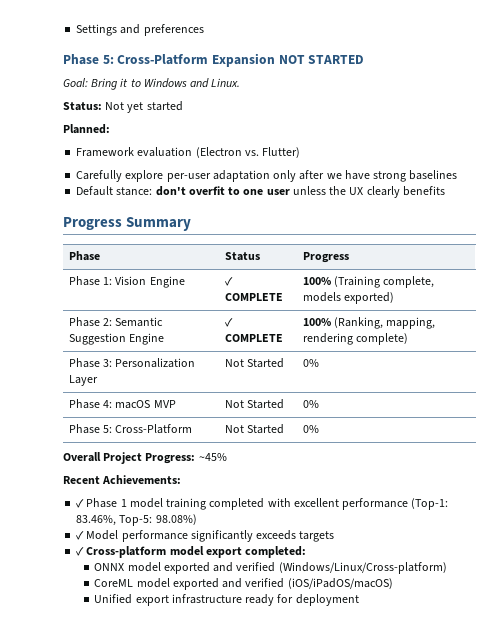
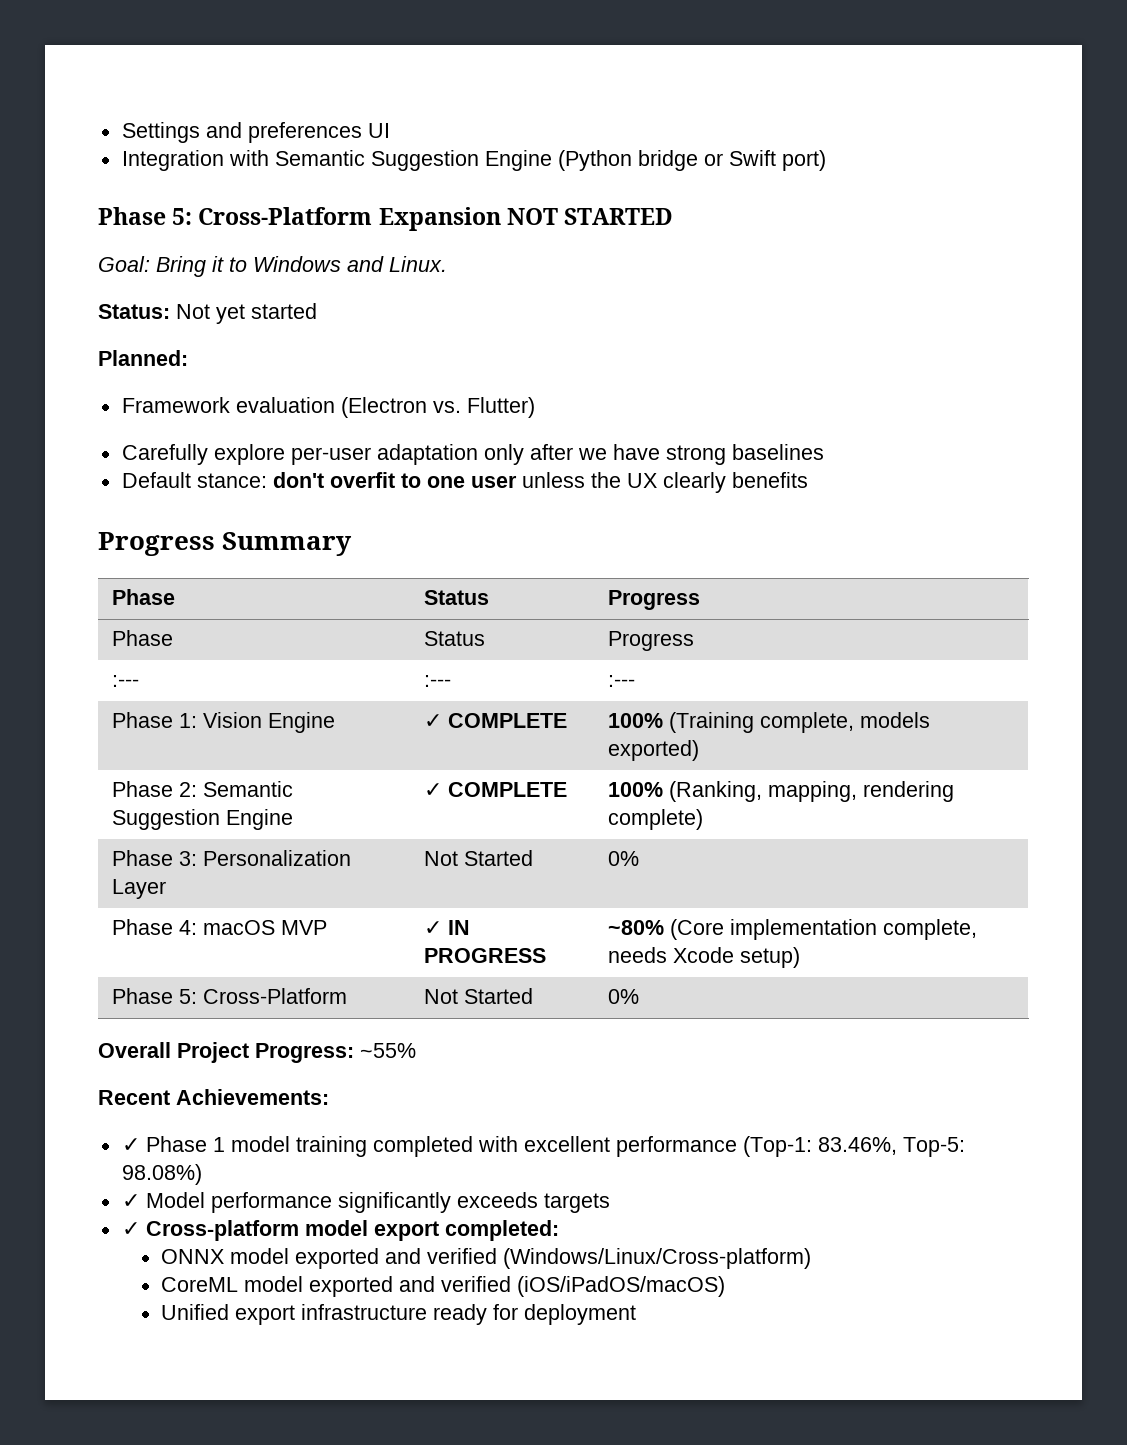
- Settings and preferences
+ Settings and preferences UI
+ Integration with Semantic Suggestion Engine (Python bridge or Swift port)
  Progress Summary
  Phase | Status | Progress
+ Phase | Status | Progress
+ :--- | :--- | :---
- Phase 4: macOS MVP | Not Started | 0%
+ Phase 4: macOS MVP | ✓ IN PROGRESS | ~80% (Core implementation complete, needs Xcode setup)
- Overall Project Progress: ~45%
+ Overall Project Progress: ~55%

